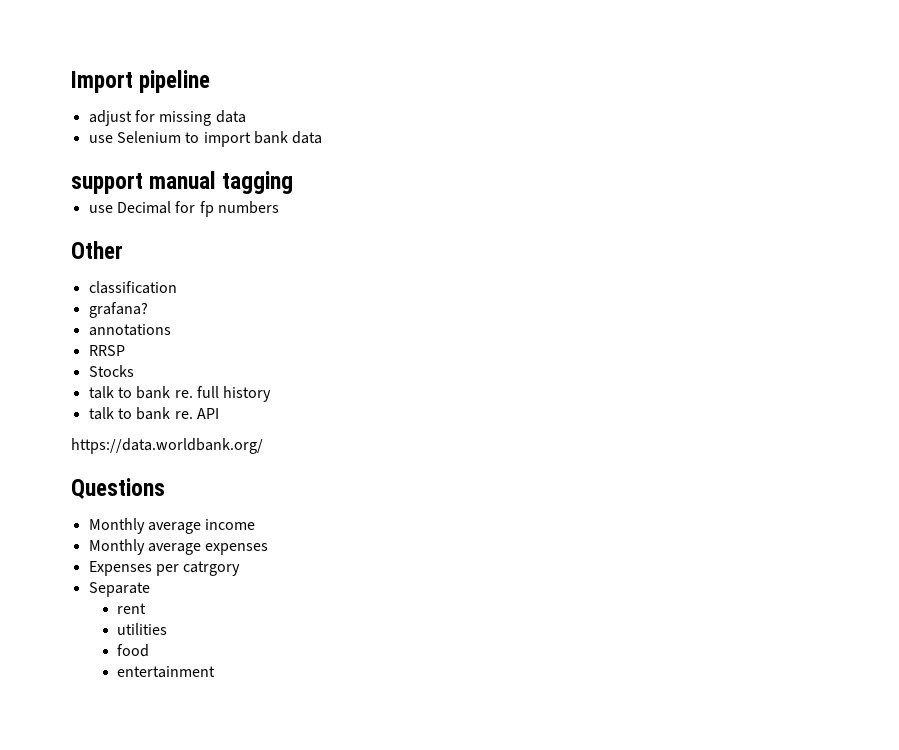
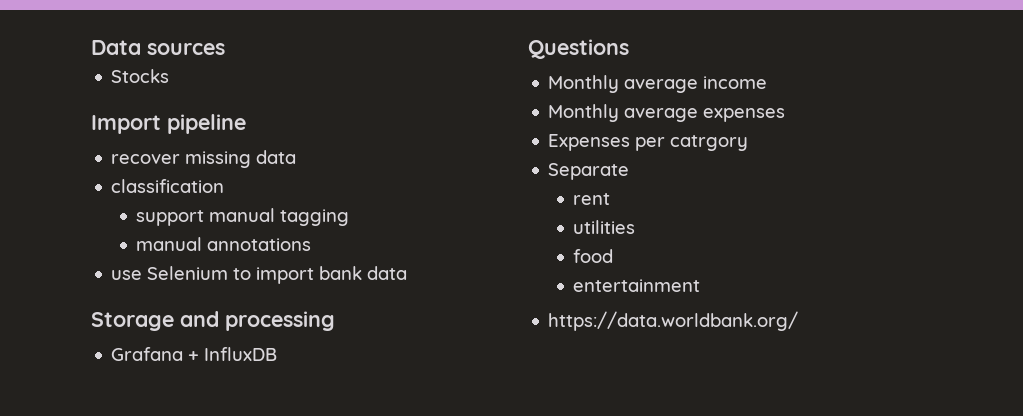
+ Data sources
+ Stocks
- adjust for missing data
+ recover missing data
+ classification
+ support manual tagging
+ manual annotations
- support manual tagging
- use Decimal for fp numbers
- Other
- classification
- grafana?
- annotations
- RRSP
- Stocks
- talk to bank re. full history
- talk to bank re. API
- https://data.worldbank.org/
+ Storage and processing
+ Grafana + InfluxDB
+ https://data.worldbank.org/

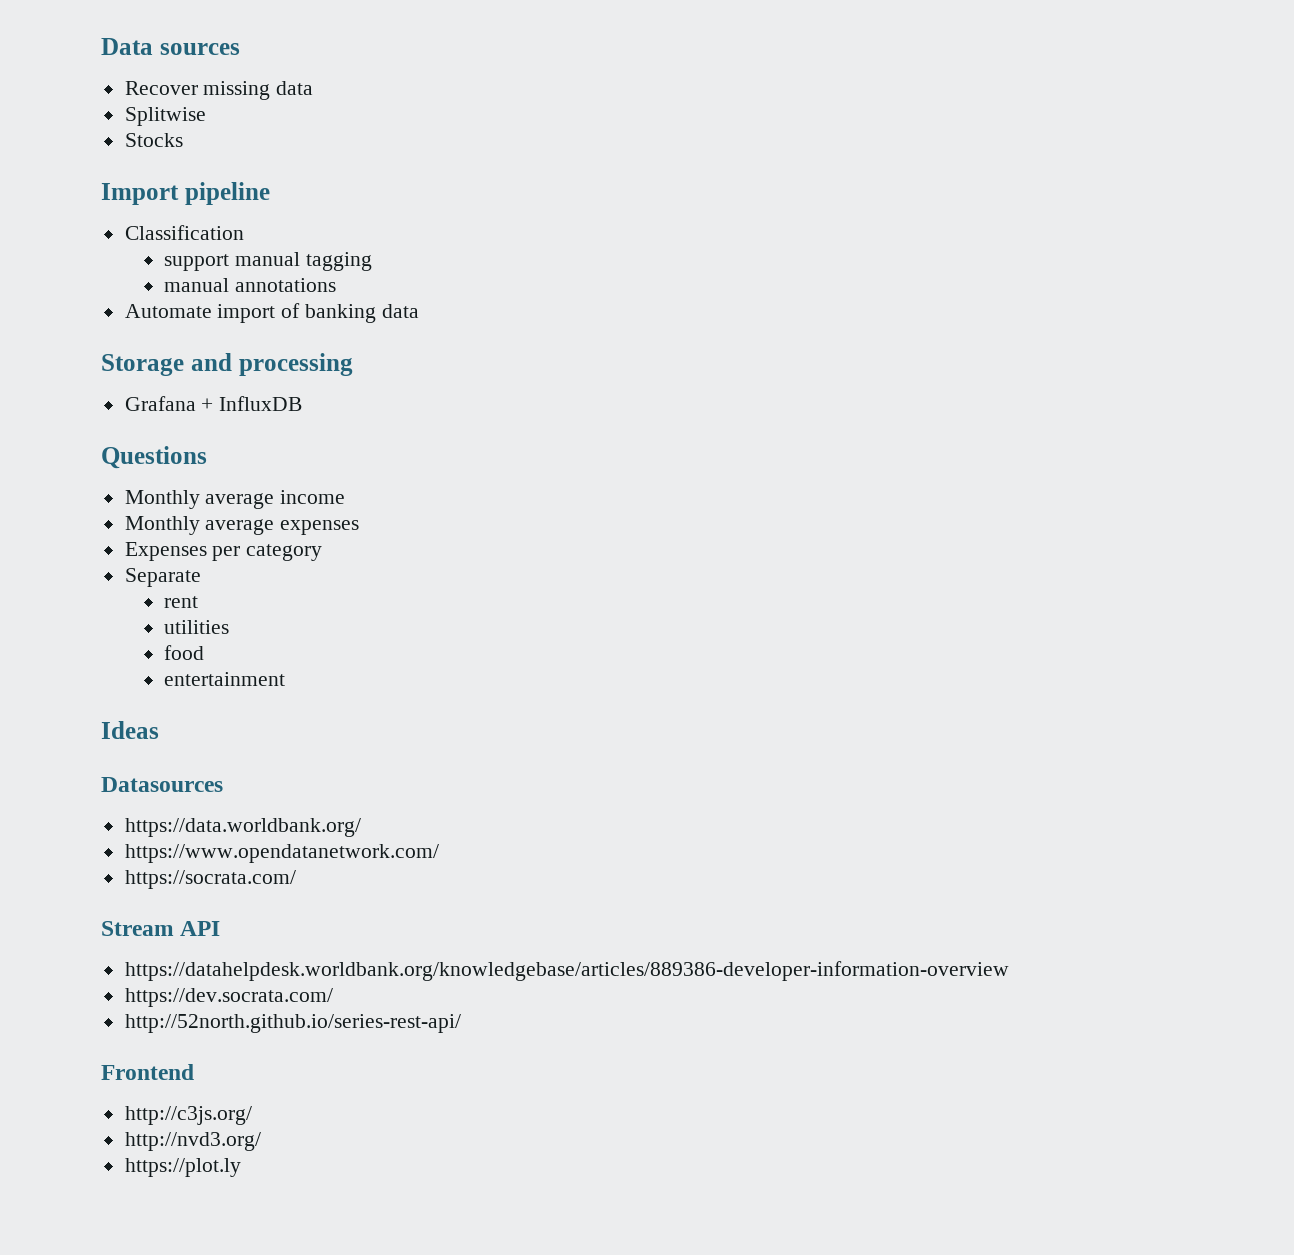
+ Recover missing data
+ Splitwise
- recover missing data
- classification
+ Classification
- use Selenium to import bank data
+ Automate import of banking data
- Expenses per catrgory
+ Expenses per category
+ Ideas
+ Datasources
+ https://www.opendatanetwork.com/
+ https://socrata.com/
+ Stream API
+ https://datahelpdesk.worldbank.org/knowledgebase/articles/889386-developer-information-overview
+ https://dev.socrata.com/
+ http://52north.github.io/series-rest-api/
+ Frontend
+ http://c3js.org/
+ http://nvd3.org/
+ https://plot.ly

